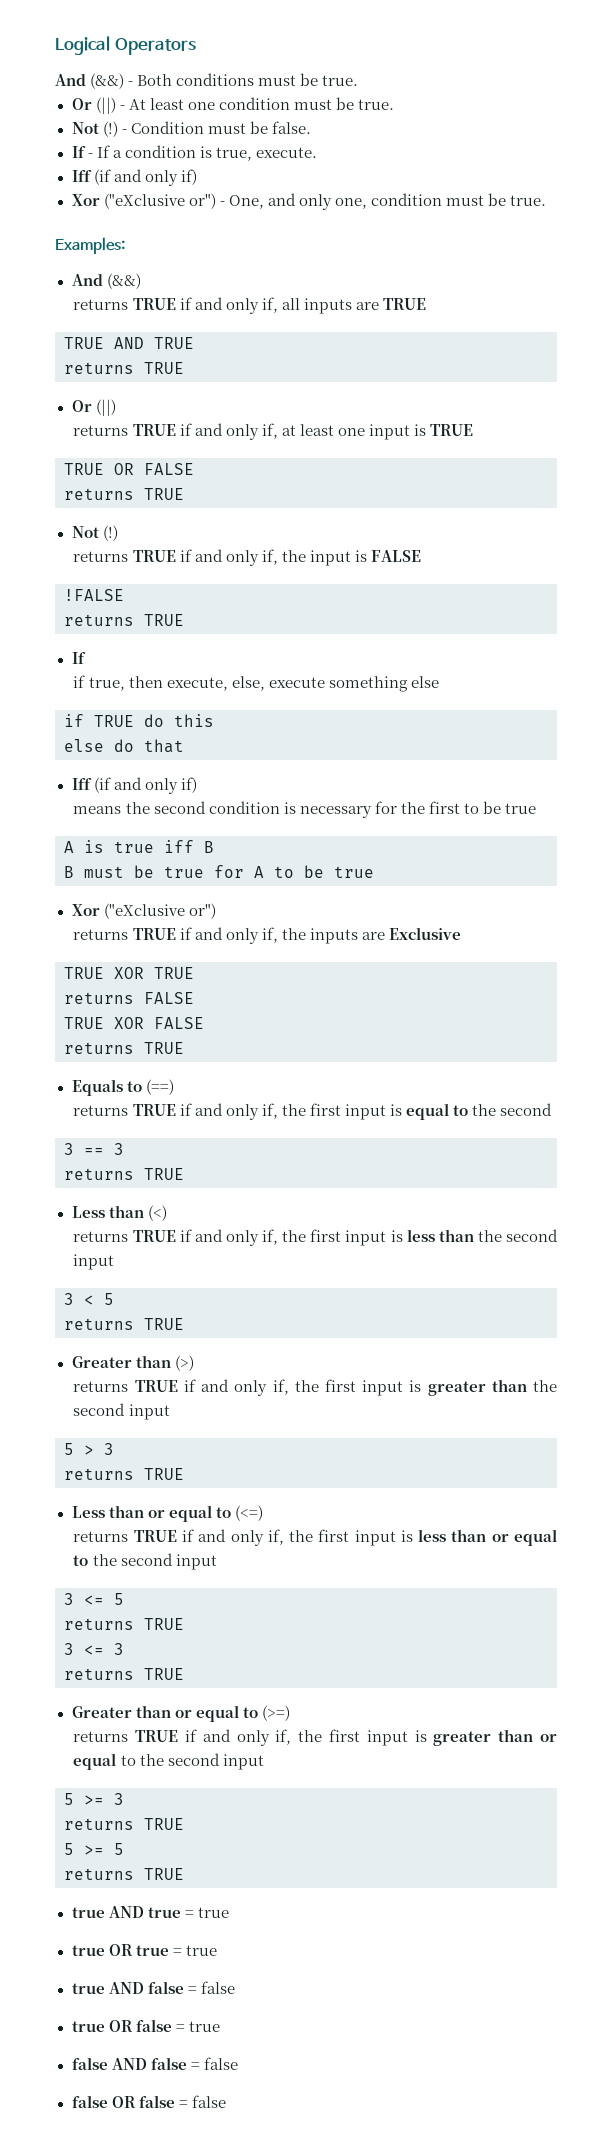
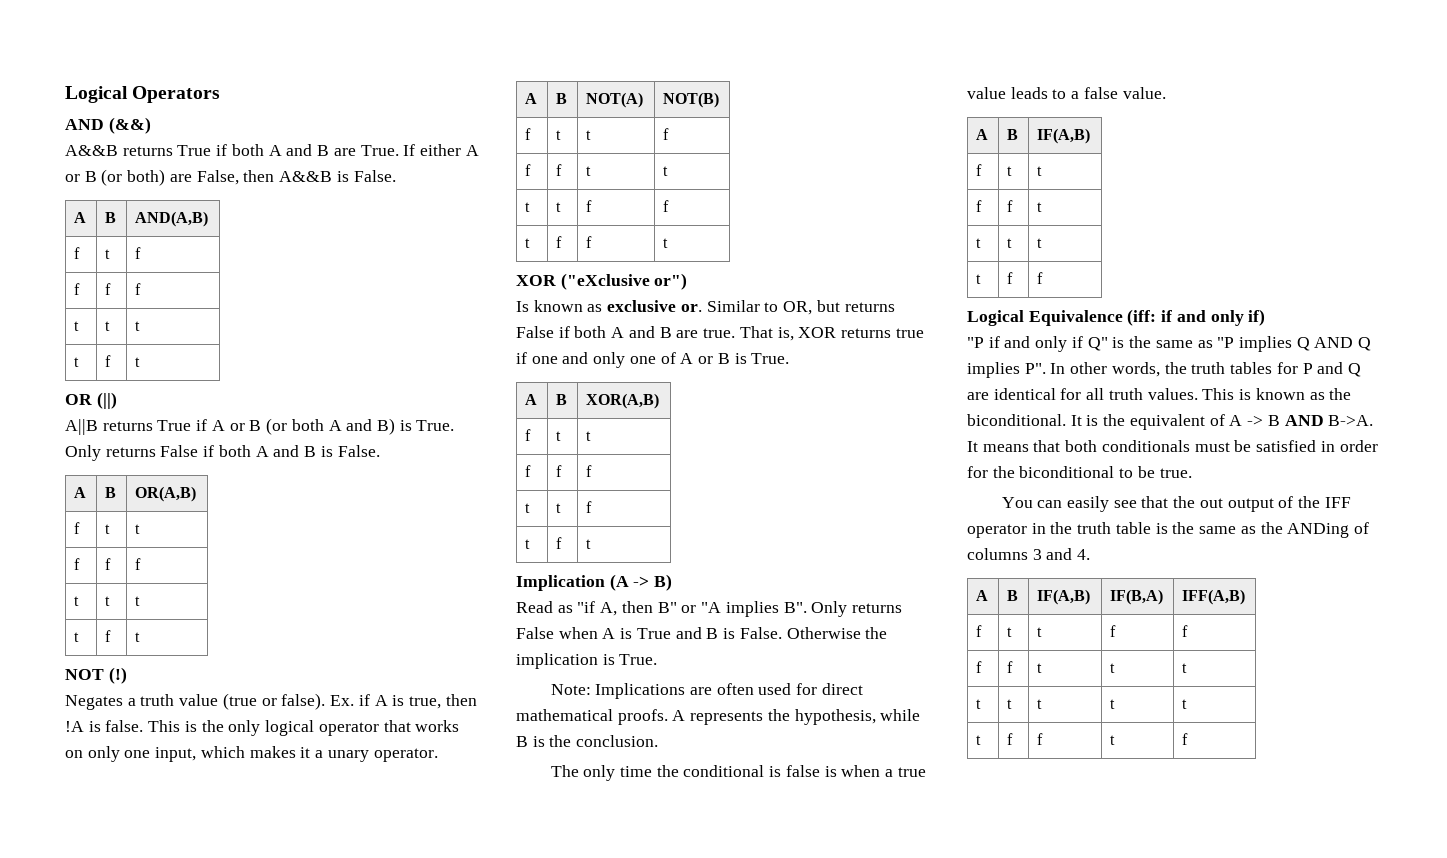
- And (&&) - Both conditions must be true.
- Or (||) - At least one condition must be true.
- Not (!) - Condition must be false.
- If - If a condition is true, execute.
- Iff (if and only if)
- Xor ("eXclusive or") - One, and only one, condition must be true.
- Examples:
- And (&&)
- returns TRUE if and only if, all inputs are TRUE
- TRUE AND TRUE
- returns TRUE
- Or (||)
- returns TRUE if and only if, at least one input is TRUE
- TRUE OR FALSE
- returns TRUE
- Not (!)
- returns TRUE if and only if, the input is FALSE
- !FALSE
- returns TRUE
- If
- if true, then execute, else, execute something else
- if TRUE do this
- else do that
- Iff (if and only if)
- means the second condition is necessary for the first to be true
- A is true iff B
- B must be true for A to be true
- Xor ("eXclusive or")
- returns TRUE if and only if, the inputs are Exclusive
- TRUE XOR TRUE
- returns FALSE
- TRUE XOR FALSE
- returns TRUE
- Equals to (==)
- returns TRUE if and only if, the first input is equal to the second
- 3 == 3
- returns TRUE
- Less than (<)
- returns TRUE if and only if, the first input is less than the second input
- 3 < 5
- returns TRUE
- Greater than (>)
- returns TRUE if and only if, the first input is greater than the second input
- 5 > 3
- returns TRUE
- Less than or equal to (<=)
- returns TRUE if and only if, the first input is less than or equal to the second input
- 3 <= 5
- returns TRUE
- 3 <= 3
- returns TRUE
- Greater than or equal to (>=)
- returns TRUE if and only if, the first input is greater than or equal to the second input
- 5 >= 3
- returns TRUE
- 5 >= 5
- returns TRUE
- true AND true = true
- true OR true = true
- true AND false = false
- true OR false = true
- false AND false = false
- false OR false = false
+ AND (&&)
+ A&&B returns True if both A and B are True. If either A or B (or both) are False, then A&&B is False.
+ A | B | AND(A,B)
+ f | t | f
+ f | f | f
+ t | t | t
+ t | f | t
+ OR (||)
+ A||B returns True if A or B (or both A and B) is True. Only returns False if both A and B is False.
+ A | B | OR(A,B)
+ f | t | t
+ f | f | f
+ t | t | t
+ t | f | t
+ NOT (!)
+ Negates a truth value (true or false). Ex. if A is true, then !A is false. This is the only logical operator that works on only one input, which makes it a unary operator.
+ A | B | NOT(A) | NOT(B)
+ f | t | t | f
+ f | f | t | t
+ t | t | f | f
+ t | f | f | t
+ XOR ("eXclusive or")
+ Is known as exclusive or. Similar to OR, but returns False if both A and B are true. That is, XOR returns true if one and only one of A or B is True.
+ A | B | XOR(A,B)
+ f | t | t
+ f | f | f
+ t | t | f
+ t | f | t
+ Implication (A -> B)
+ Read as "if A, then B" or "A implies B". Only returns False when A is True and B is False. Otherwise the implication is True.
+ Note: Implications are often used for direct mathematical proofs. A represents the hypothesis, while B is the conclusion.
+ The only time the conditional is false is when a true value leads to a false value.
+ A | B | IF(A,B)
+ f | t | t
+ f | f | t
+ t | t | t
+ t | f | f
+ Logical Equivalence (iff: if and only if)
+ "P if and only if Q" is the same as "P implies Q AND Q implies P". In other words, the truth tables for P and Q are identical for all truth values. This is known as the biconditional. It is the equivalent of A -> B AND B->A. It means that both conditionals must be satisfied in order for the biconditional to be true.
+ You can easily see that the out output of the IFF operator in the truth table is the same as the ANDing of columns 3 and 4.
+ A | B | IF(A,B) | IF(B,A) | IFF(A,B)
+ f | t | t | f | f
+ f | f | t | t | t
+ t | t | t | t | t
+ t | f | f | t | f

